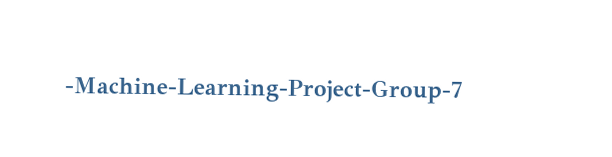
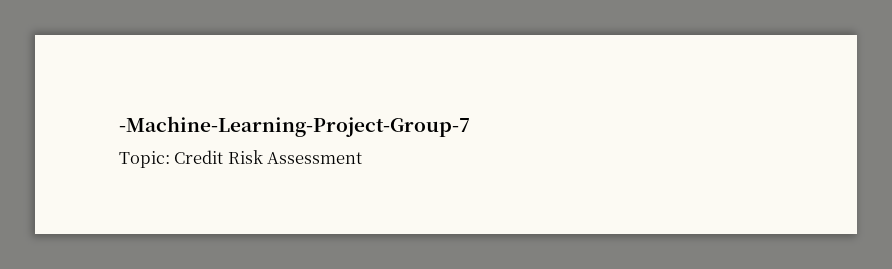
+ Topic: Credit Risk Assessment

